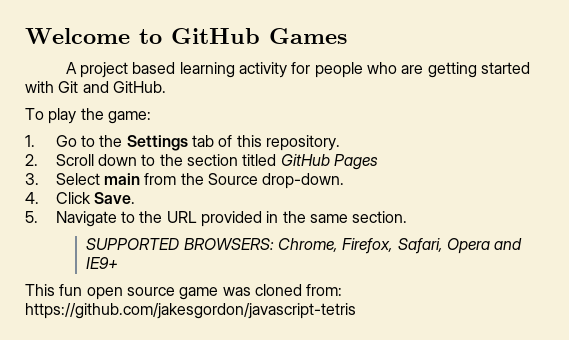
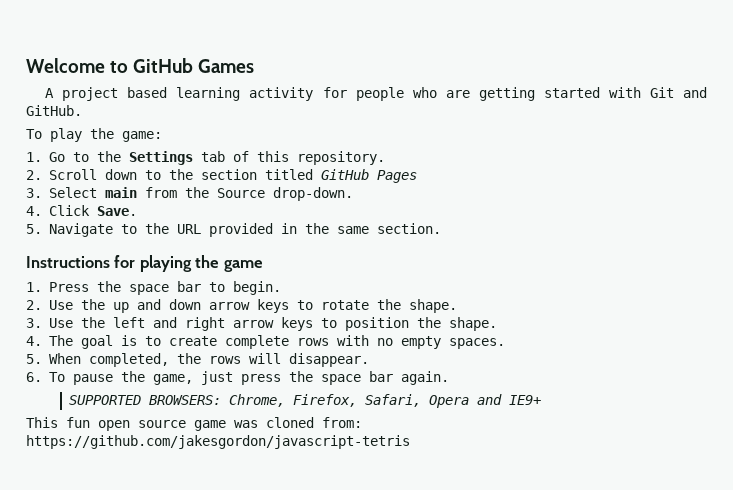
+ Instructions for playing the game
+ 1. Press the space bar to begin.
+ 2. Use the up and down arrow keys to rotate the shape.
+ 3. Use the left and right arrow keys to position the shape.
+ 4. The goal is to create complete rows with no empty spaces.
+ 5. When completed, the rows will disappear.
+ 6. To pause the game, just press the space bar again.

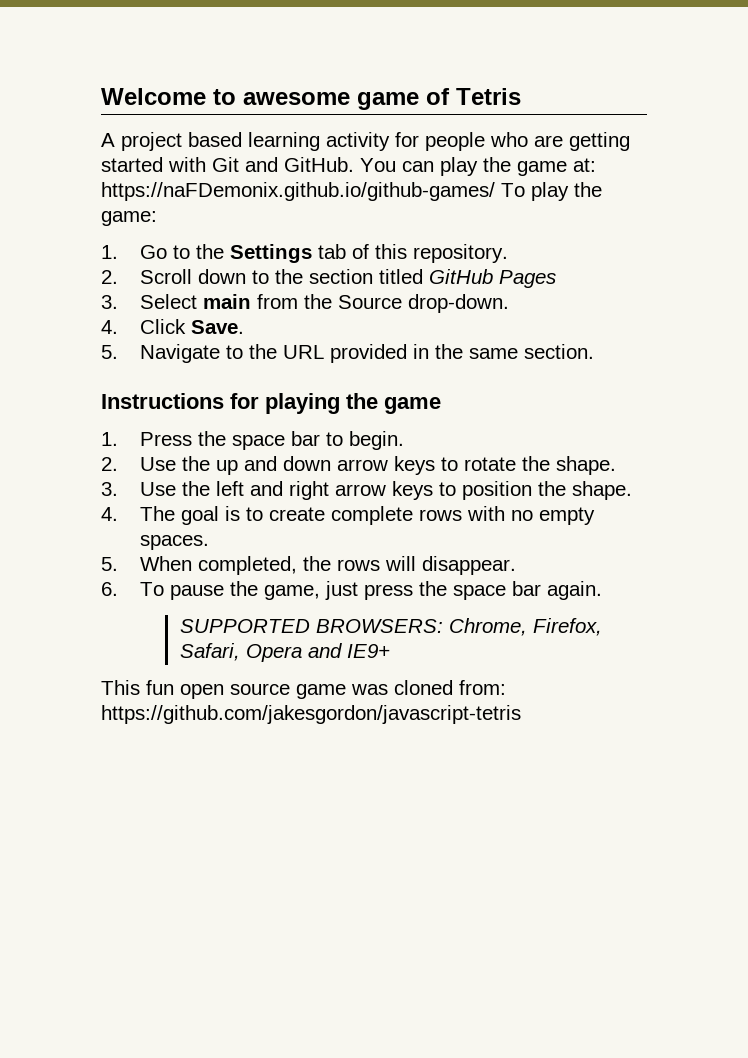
- Welcome to GitHub Games
+ Welcome to awesome game of Tetris
- A project based learning activity for people who are getting started with Git and GitHub.
- To play the game:
+ A project based learning activity for people who are getting started with Git and GitHub. You can play the game at: https://naFDemonix.github.io/github-games/ To play the game:

